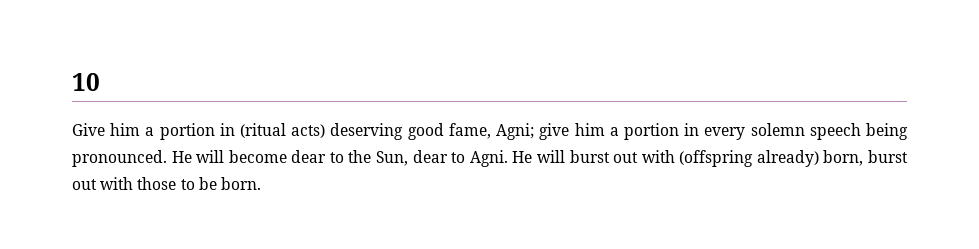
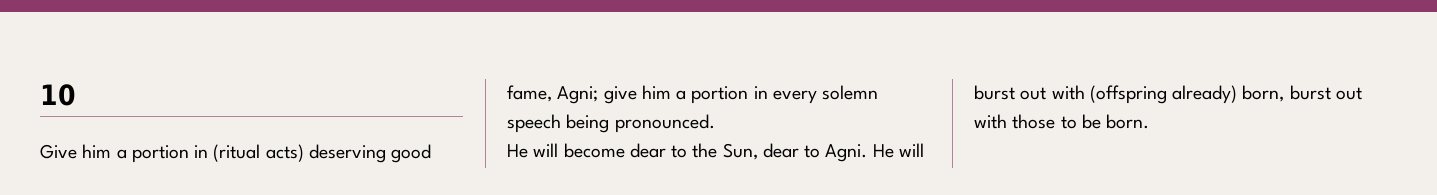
- Give him a portion in (ritual acts) deserving good fame, Agni; give him a portion in every solemn speech being pronounced. He will become dear to the Sun, dear to Agni.
+ Give him a portion in (ritual acts) deserving good fame, Agni; give him a portion in every solemn speech being pronounced.
+ He will become dear to the Sun, dear to Agni.

